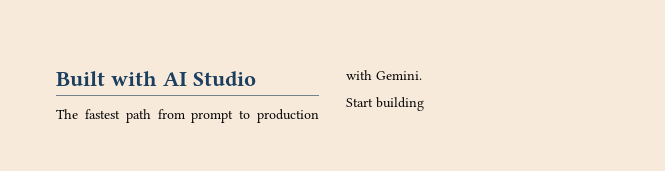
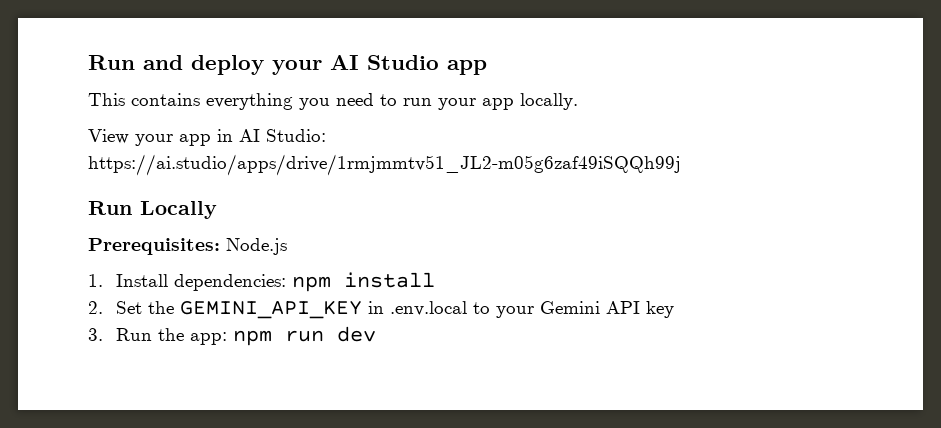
- Built with AI Studio
- The fastest path from prompt to production with Gemini.
- Start building
+ Run and deploy your AI Studio app
+ This contains everything you need to run your app locally.
+ View your app in AI Studio: https://ai.studio/apps/drive/1rmjmmtv51_JL2-m05g6zaf49iSQQh99j
+ Run Locally
+ Prerequisites: Node.js
+ 1. Install dependencies: npm install
+ 2. Set the GEMINI_API_KEY in .env.local to your Gemini API key
+ 3. Run the app: npm run dev

